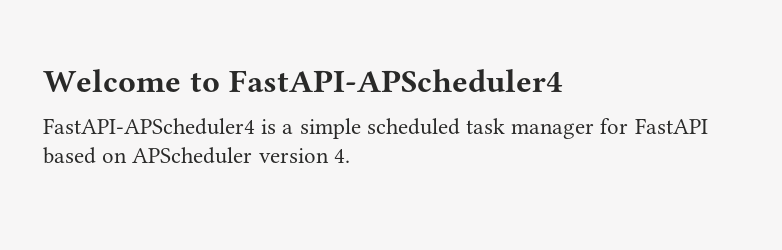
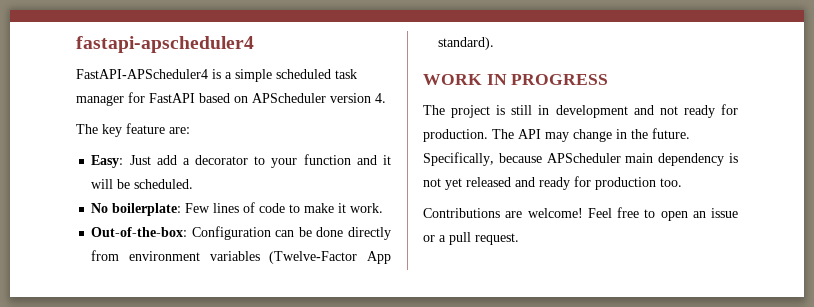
- Welcome to FastAPI-APScheduler4
+ fastapi-apscheduler4
+ The key feature are:
+ Easy: Just add a decorator to your function and it will be scheduled.
+ No boilerplate: Few lines of code to make it work.
+ Out-of-the-box: Configuration can be done directly from environment variables (Twelve-Factor App standard).
+ WORK IN PROGRESS
+ The project is still in development and not ready for production. The API may change in the future. Specifically, because APScheduler main dependency is not yet released and ready for production too.
+ Contributions are welcome! Feel free to open an issue or a pull request.

